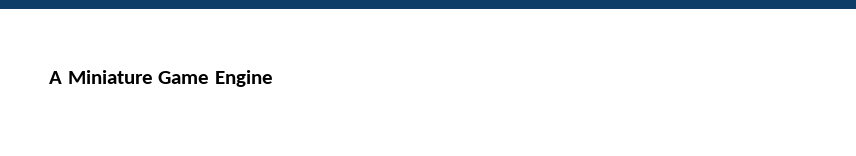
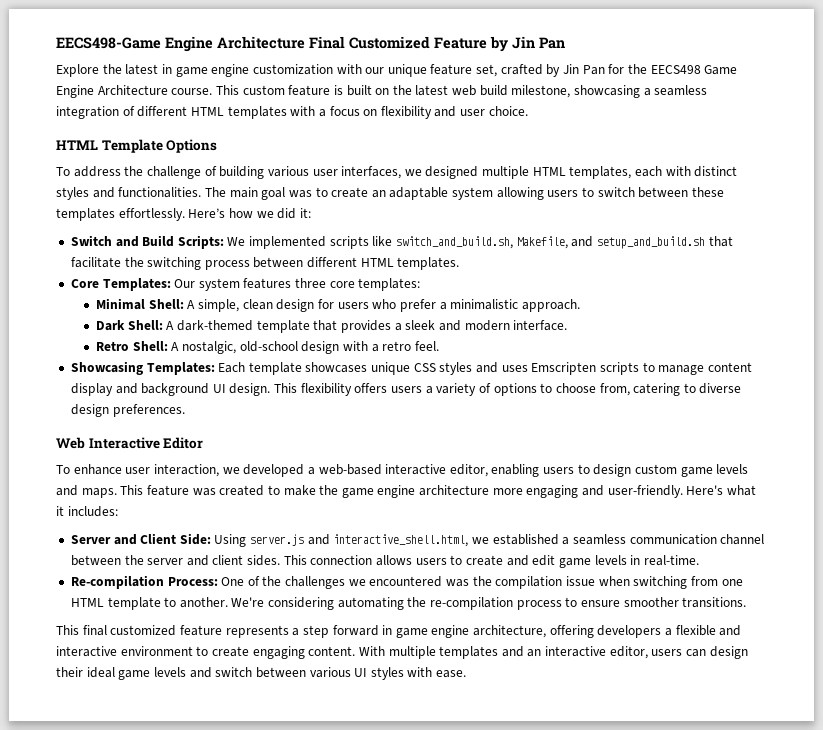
- A Miniature Game Engine
+ EECS498-Game Engine Architecture Final Customized Feature by Jin Pan
+ Explore the latest in game engine customization with our unique feature set, crafted by Jin Pan for the EECS498 Game Engine Architecture course. This custom feature is built on the latest web build milestone, showcasing a seamless integration of different HTML templates with a focus on flexibility and user choice.
+ HTML Template Options
+ To address the challenge of building various user interfaces, we designed multiple HTML templates, each with distinct styles and functionalities. The main goal was to create an adaptable system allowing users to switch between these templates effortlessly. Here’s how we did it:
+ Switch and Build Scripts: We implemented scripts like switch_and_build.sh, Makefile, and setup_and_build.sh that facilitate the switching process between different HTML templates.
+ Core Templates: Our system features three core templates:
+ Minimal Shell: A simple, clean design for users who prefer a minimalistic approach.
+ Dark Shell: A dark-themed template that provides a sleek and modern interface.
+ Retro Shell: A nostalgic, old-school design with a retro feel.
+ Showcasing Templates: Each template showcases unique CSS styles and uses Emscripten scripts to manage content display and background UI design. This flexibility offers users a variety of options to choose from, catering to diverse design preferences.
+ Web Interactive Editor
+ To enhance user interaction, we developed a web-based interactive editor, enabling users to design custom game levels and maps. This feature was created to make the game engine architecture more engaging and user-friendly. Here's what it includes:
+ Server and Client Side: Using server.js and interactive_shell.html, we established a seamless communication channel between the server and client sides. This connection allows users to create and edit game levels in real-time.
+ Re-compilation Process: One of the challenges we encountered was the compilation issue when switching from one HTML template to another. We're considering automating the re-compilation process to ensure smoother transitions.
+ This final customized feature represents a step forward in game engine architecture, offering developers a flexible and interactive environment to create engaging content. With multiple templates and an interactive editor, users can design their ideal game levels and switch between various UI styles with ease.

